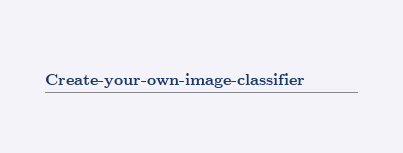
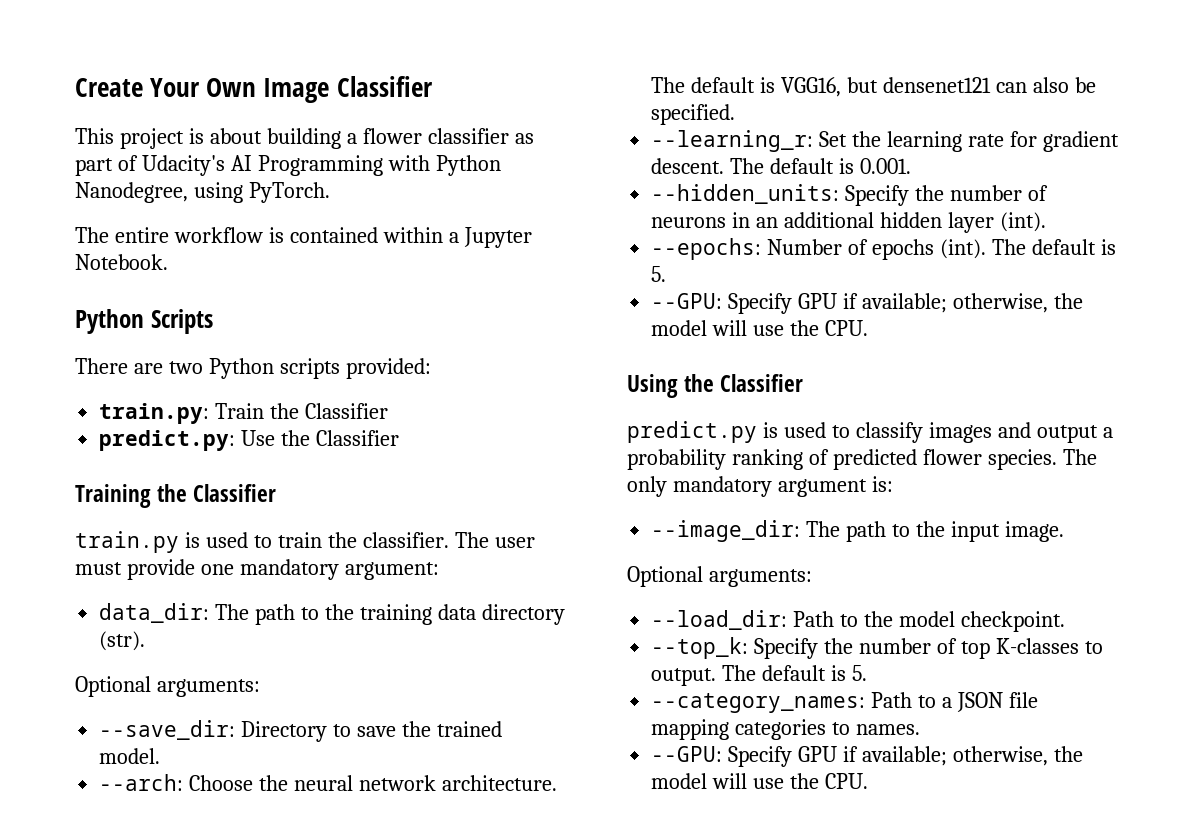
- Create-your-own-image-classifier
+ Create Your Own Image Classifier
+ This project is about building a flower classifier as part of Udacity's AI Programming with Python Nanodegree, using PyTorch.
+ The entire workflow is contained within a Jupyter Notebook.
+ Python Scripts
+ There are two Python scripts provided:
+ train.py: Train the Classifier
+ predict.py: Use the Classifier
+ Training the Classifier
+ train.py is used to train the classifier. The user must provide one mandatory argument:
+ data_dir: The path to the training data directory (str).
+ Optional arguments:
+ --save_dir: Directory to save the trained model.
+ --arch: Choose the neural network architecture. The default is VGG16, but densenet121 can also be specified.
+ --learning_r: Set the learning rate for gradient descent. The default is 0.001.
+ --hidden_units: Specify the number of neurons in an additional hidden layer (int).
+ --epochs: Number of epochs (int). The default is 5.
+ --GPU: Specify GPU if available; otherwise, the model will use the CPU.
+ Using the Classifier
+ predict.py is used to classify images and output a probability ranking of predicted flower species. The only mandatory argument is:
+ --image_dir: The path to the input image.
+ Optional arguments:
+ --load_dir: Path to the model checkpoint.
+ --top_k: Specify the number of top K-classes to output. The default is 5.
+ --category_names: Path to a JSON file mapping categories to names.
+ --GPU: Specify GPU if available; otherwise, the model will use the CPU.

